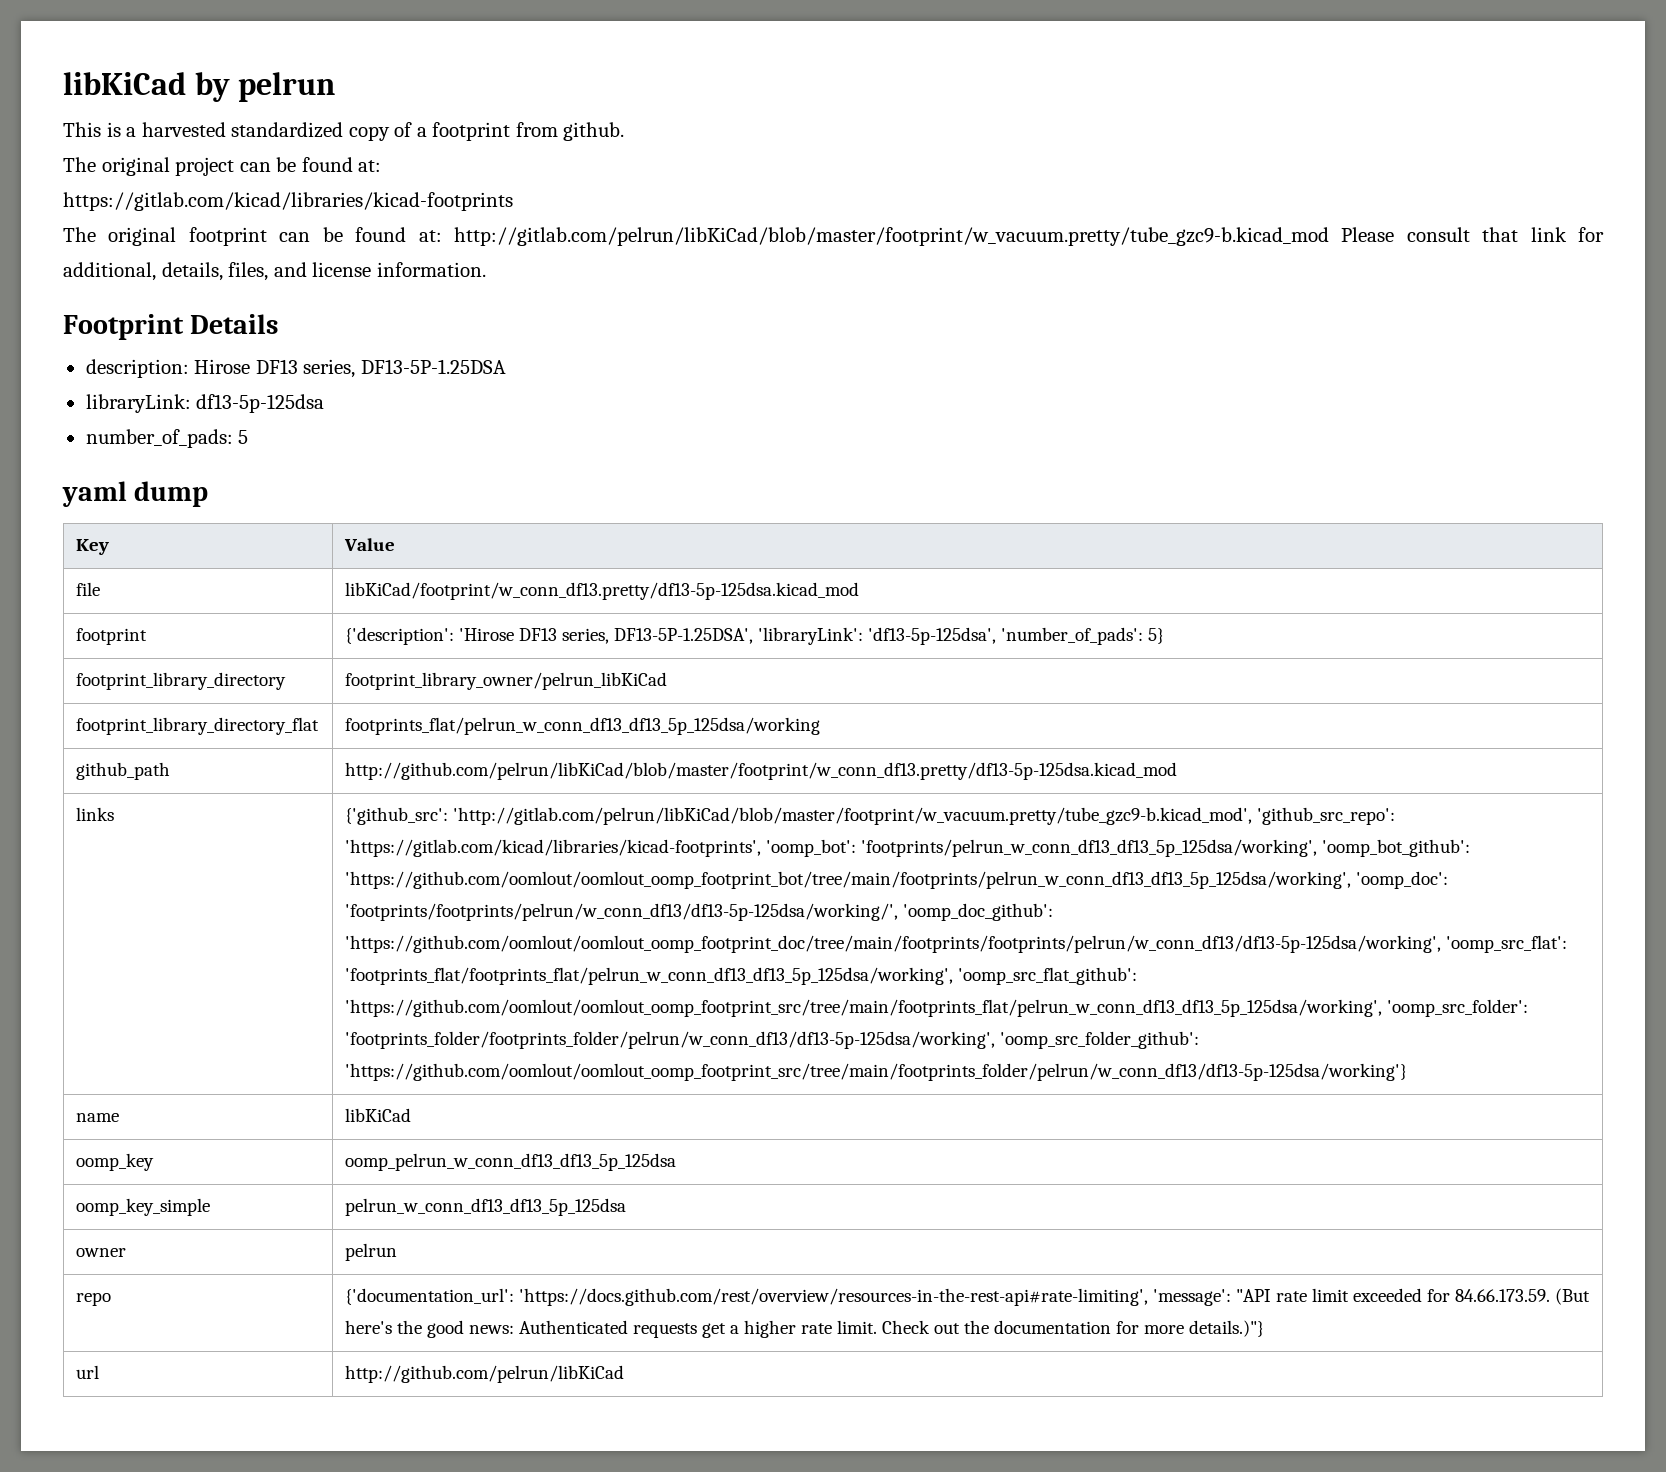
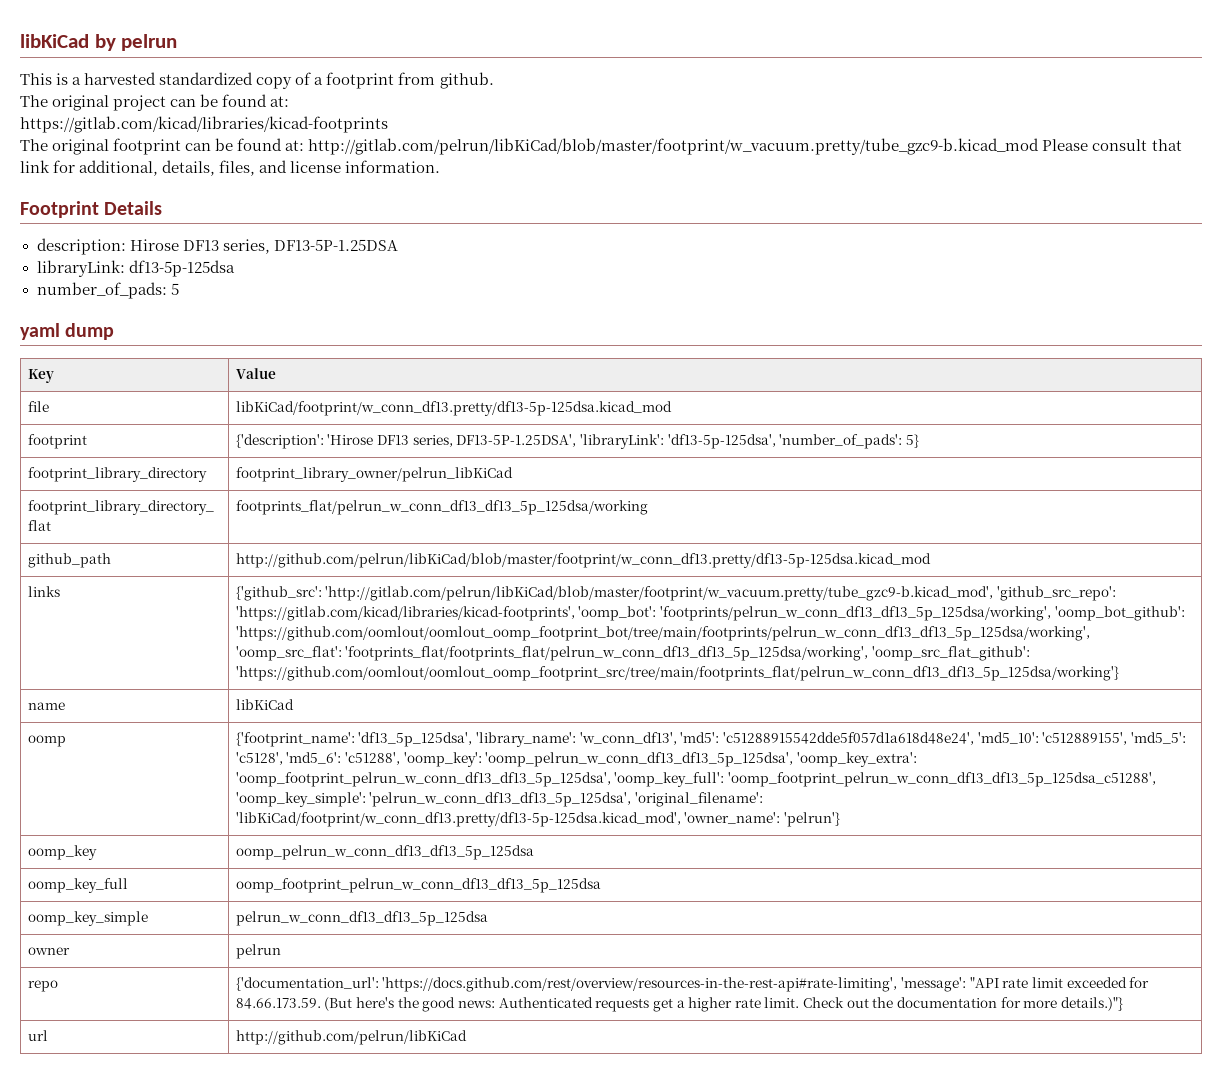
- links | {'github_src': 'http://gitlab.com/pelrun/libKiCad/blob/master/footprint/w_vacuum.pretty/tube_gzc9-b.kicad_mod', 'github_src_repo': 'https://gitlab.com/kicad/libraries/kicad-footprints', 'oomp_bot': 'footprints/pelrun_w_conn_df13_df13_5p_125dsa/working', 'oomp_bot_github': 'https://github.com/oomlout/oomlout_oomp_footprint_bot/tree/main/footprints/pelrun_w_conn_df13_df13_5p_125dsa/working', 'oomp_doc': 'footprints/footprints/pelrun/w_conn_df13/df13-5p-125dsa/working/', 'oomp_doc_github': 'https://github.com/oomlout/oomlout_oomp_footprint_doc/tree/main/footprints/footprints/pelrun/w_conn_df13/df13-5p-125dsa/working', 'oomp_src_flat': 'footprints_flat/footprints_flat/pelrun_w_conn_df13_df13_5p_125dsa/working', 'oomp_src_flat_github': 'https://github.com/oomlout/oomlout_oomp_footprint_src/tree/main/footprints_flat/pelrun_w_conn_df13_df13_5p_125dsa/working', 'oomp_src_folder': 'footprints_folder/footprints_folder/pelrun/w_conn_df13/df13-5p-125dsa/working', 'oomp_src_folder_github': 'https://github.com/oomlout/oomlout_oomp_footprint_src/tree/main/footprints_folder/pelrun/w_conn_df13/df13-5p-125dsa/working'}
+ links | {'github_src': 'http://gitlab.com/pelrun/libKiCad/blob/master/footprint/w_vacuum.pretty/tube_gzc9-b.kicad_mod', 'github_src_repo': 'https://gitlab.com/kicad/libraries/kicad-footprints', 'oomp_bot': 'footprints/pelrun_w_conn_df13_df13_5p_125dsa/working', 'oomp_bot_github': 'https://github.com/oomlout/oomlout_oomp_footprint_bot/tree/main/footprints/pelrun_w_conn_df13_df13_5p_125dsa/working', 'oomp_src_flat': 'footprints_flat/footprints_flat/pelrun_w_conn_df13_df13_5p_125dsa/working', 'oomp_src_flat_github': 'https://github.com/oomlout/oomlout_oomp_footprint_src/tree/main/footprints_flat/pelrun_w_conn_df13_df13_5p_125dsa/working'}
  name | libKiCad
+ oomp | {'footprint_name': 'df13_5p_125dsa', 'library_name': 'w_conn_df13', 'md5': 'c51288915542dde5f057d1a618d48e24', 'md5_10': 'c512889155', 'md5_5': 'c5128', 'md5_6': 'c51288', 'oomp_key': 'oomp_pelrun_w_conn_df13_df13_5p_125dsa', 'oomp_key_extra': 'oomp_footprint_pelrun_w_conn_df13_df13_5p_125dsa', 'oomp_key_full': 'oomp_footprint_pelrun_w_conn_df13_df13_5p_125dsa_c51288', 'oomp_key_simple': 'pelrun_w_conn_df13_df13_5p_125dsa', 'original_filename': 'libKiCad/footprint/w_conn_df13.pretty/df13-5p-125dsa.kicad_mod', 'owner_name': 'pelrun'}
+ oomp_key_full | oomp_footprint_pelrun_w_conn_df13_df13_5p_125dsa

